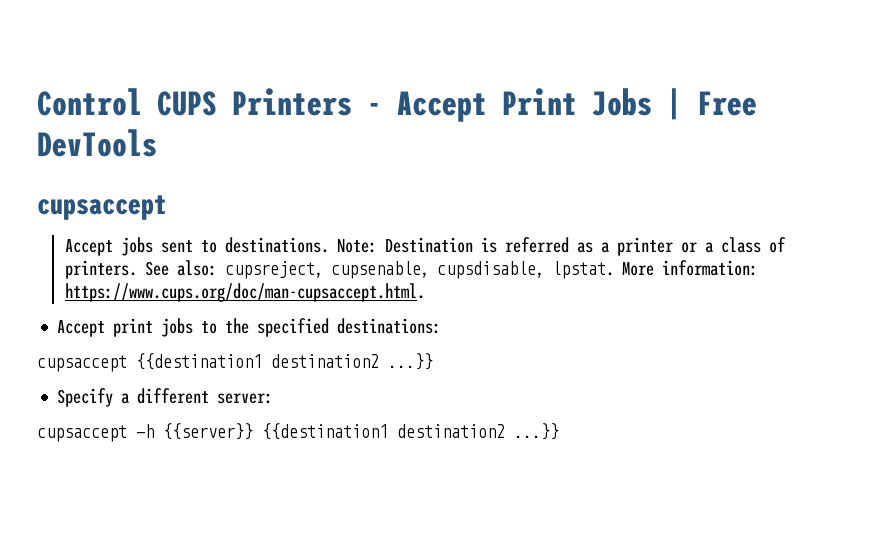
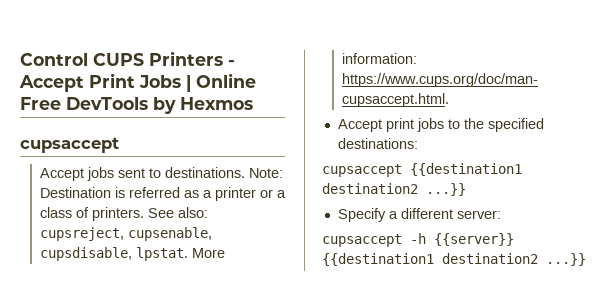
- Control CUPS Printers - Accept Print Jobs | Free DevTools
+ Control CUPS Printers - Accept Print Jobs | Online Free DevTools by Hexmos

